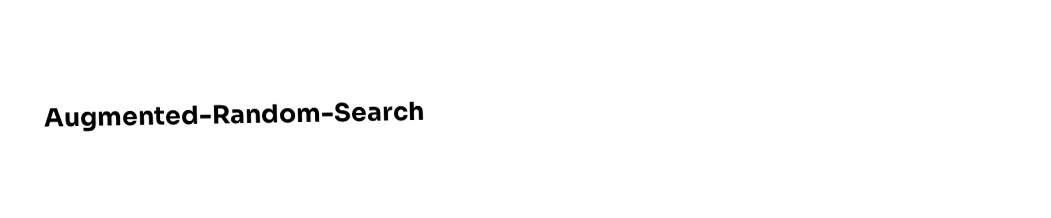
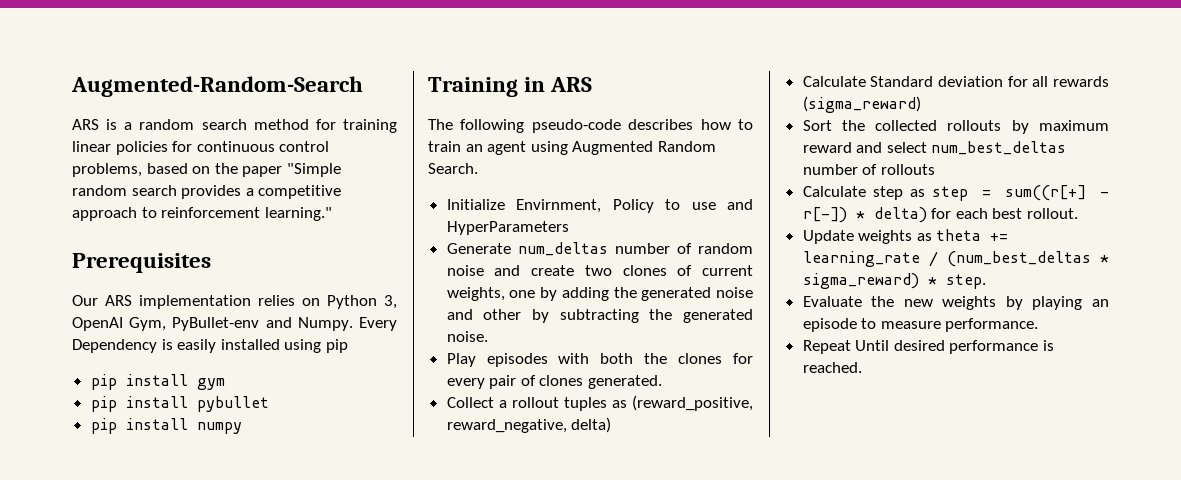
+ ARS is a random search method for training linear policies for continuous control problems, based on the paper "Simple random search provides a competitive approach to reinforcement learning."
+ Prerequisites
+ Our ARS implementation relies on Python 3, OpenAI Gym, PyBullet-env and Numpy. Every Dependency is easily installed using pip
+ pip install gym
+ pip install pybullet
+ pip install numpy
+ Training in ARS
+ The following pseudo-code describes how to train an agent using Augmented Random Search.
+ Initialize Envirnment, Policy to use and HyperParameters
+ Generate num_deltas number of random noise and create two clones of current weights, one by adding the generated noise and other by subtracting the generated noise.
+ Play episodes with both the clones for every pair of clones generated.
+ Collect a rollout tuples as (reward_positive, reward_negative, delta)
+ Calculate Standard deviation for all rewards (sigma_reward)
+ Sort the collected rollouts by maximum reward and select num_best_deltas number of rollouts
+ Calculate step as step = sum((r[+] - r[-]) * delta) for each best rollout.
+ Update weights as theta += learning_rate / (num_best_deltas * sigma_reward) * step.
+ Evaluate the new weights by playing an episode to measure performance.
+ Repeat Until desired performance is reached.

